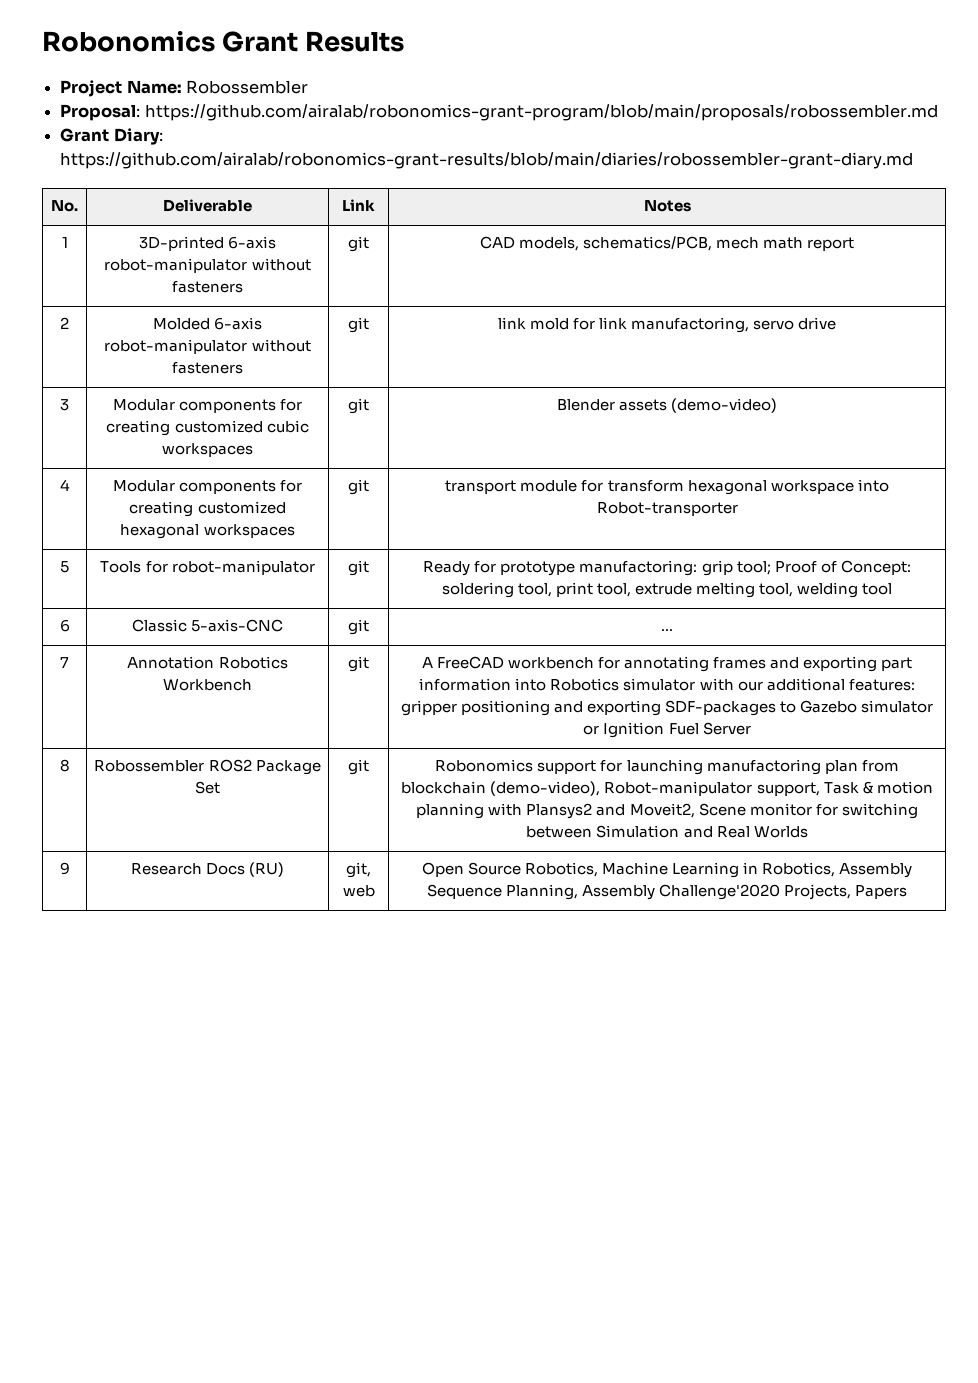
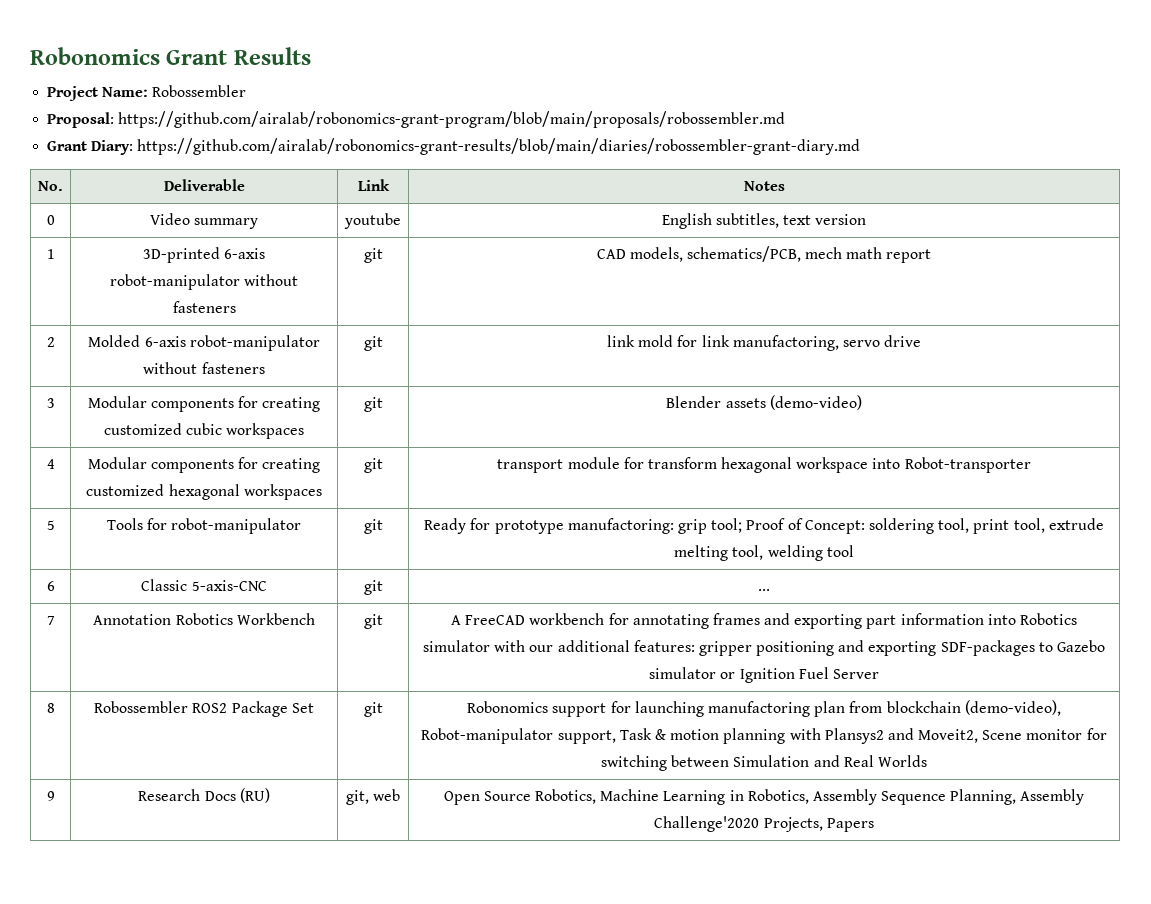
+ 0 | Video summary | youtube | English subtitles, text version

